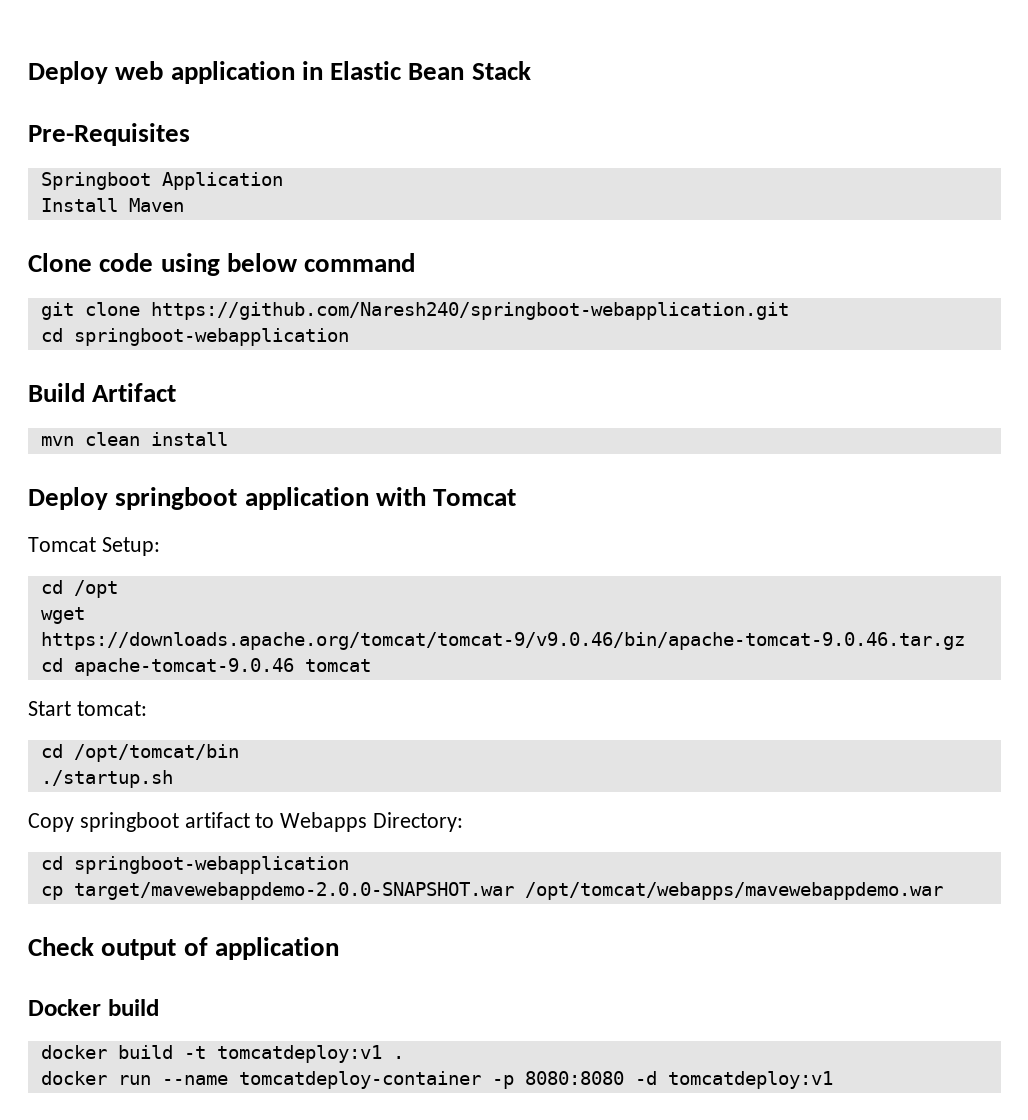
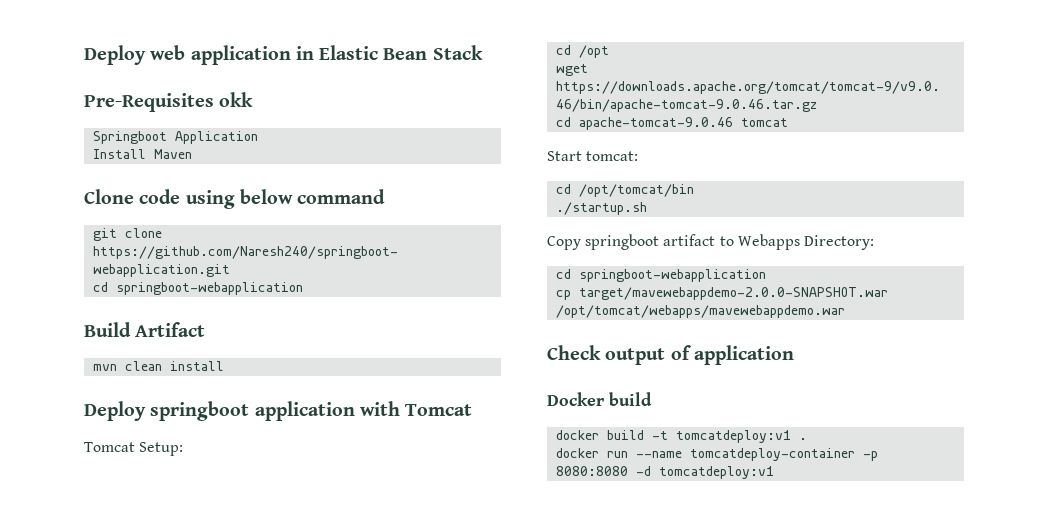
- Pre-Requisites
+ Pre-Requisites okk

